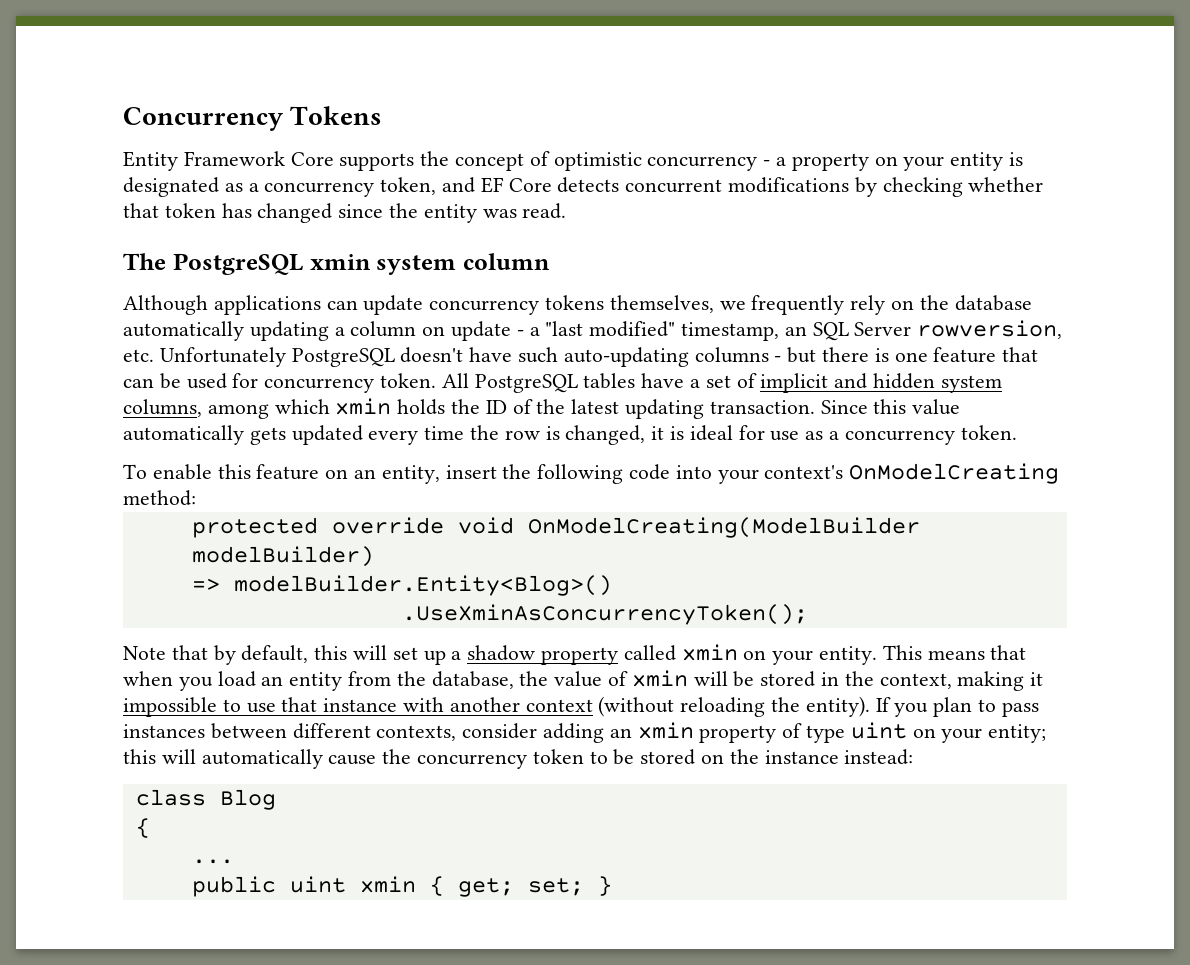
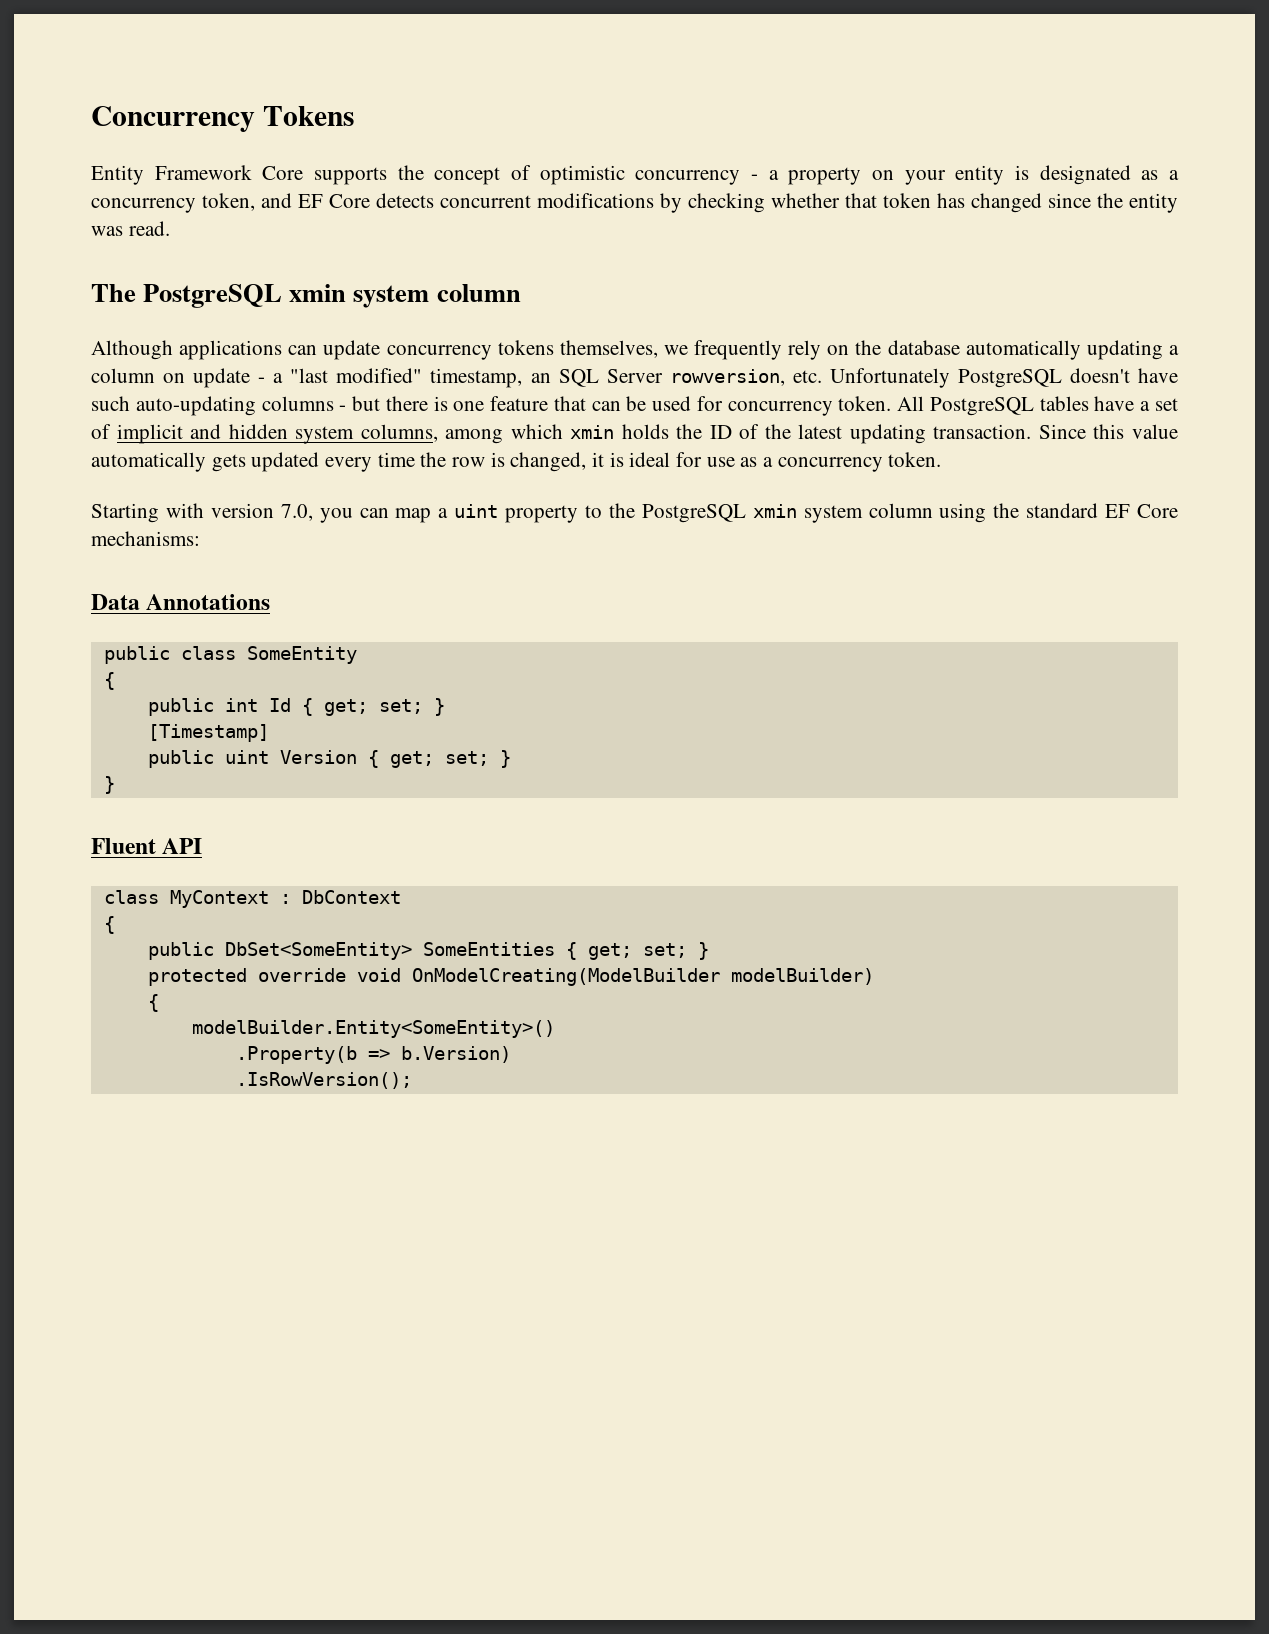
- To enable this feature on an entity, insert the following code into your context's OnModelCreating method:
+ Starting with version 7.0, you can map a uint property to the PostgreSQL xmin system column using the standard EF Core mechanisms:
+ Data Annotations
+ public class SomeEntity
+ {
+ public int Id { get; set; }
+ [Timestamp]
+ public uint Version { get; set; }
+ }
+ Fluent API
+ class MyContext : DbContext
+ {
+ public DbSet<SomeEntity> SomeEntities { get; set; }
  protected override void OnModelCreating(ModelBuilder modelBuilder)
- => modelBuilder.Entity<Blog>()
- .UseXminAsConcurrencyToken();
- Note that by default, this will set up a shadow property called xmin on your entity. This means that when you load an entity from the database, the value of xmin will be stored in the context, making it impossible to use that instance with another context (without reloading the entity). If you plan to pass instances between different contexts, consider adding an xmin property of type uint on your entity; this will automatically cause the concurrency token to be stored on the instance instead:
- class Blog
  {
- ...
- public uint xmin { get; set; }
+ modelBuilder.Entity<SomeEntity>()
+ .Property(b => b.Version)
+ .IsRowVersion();

